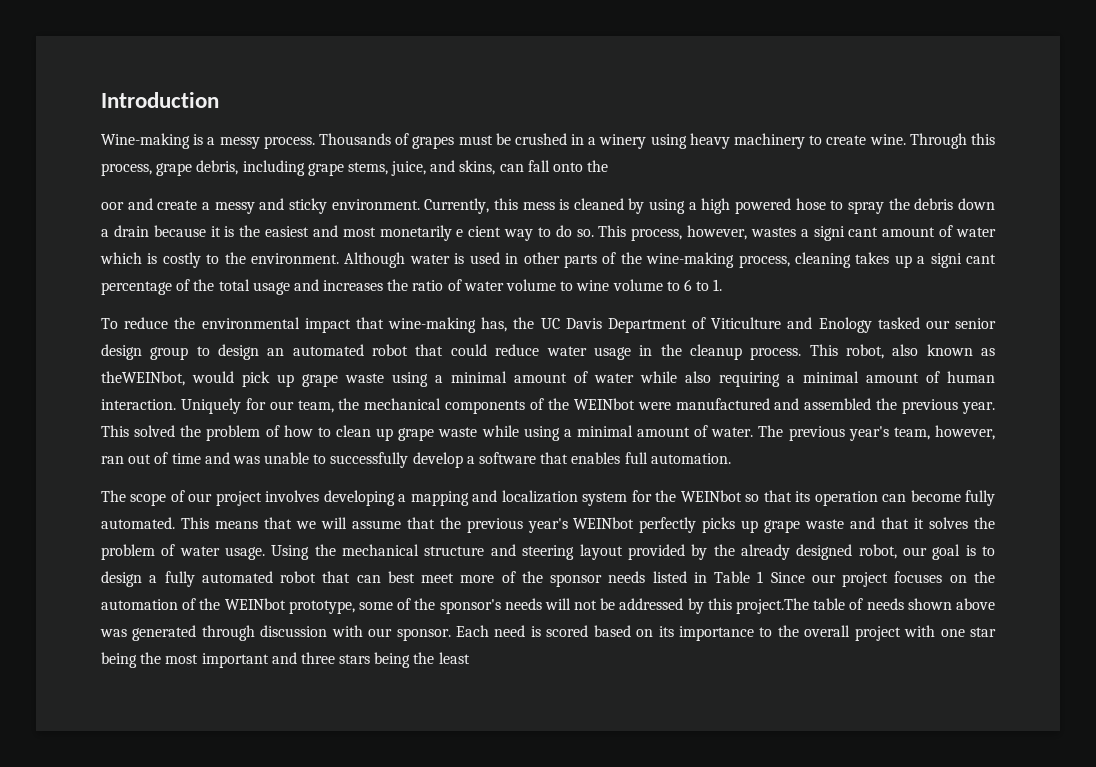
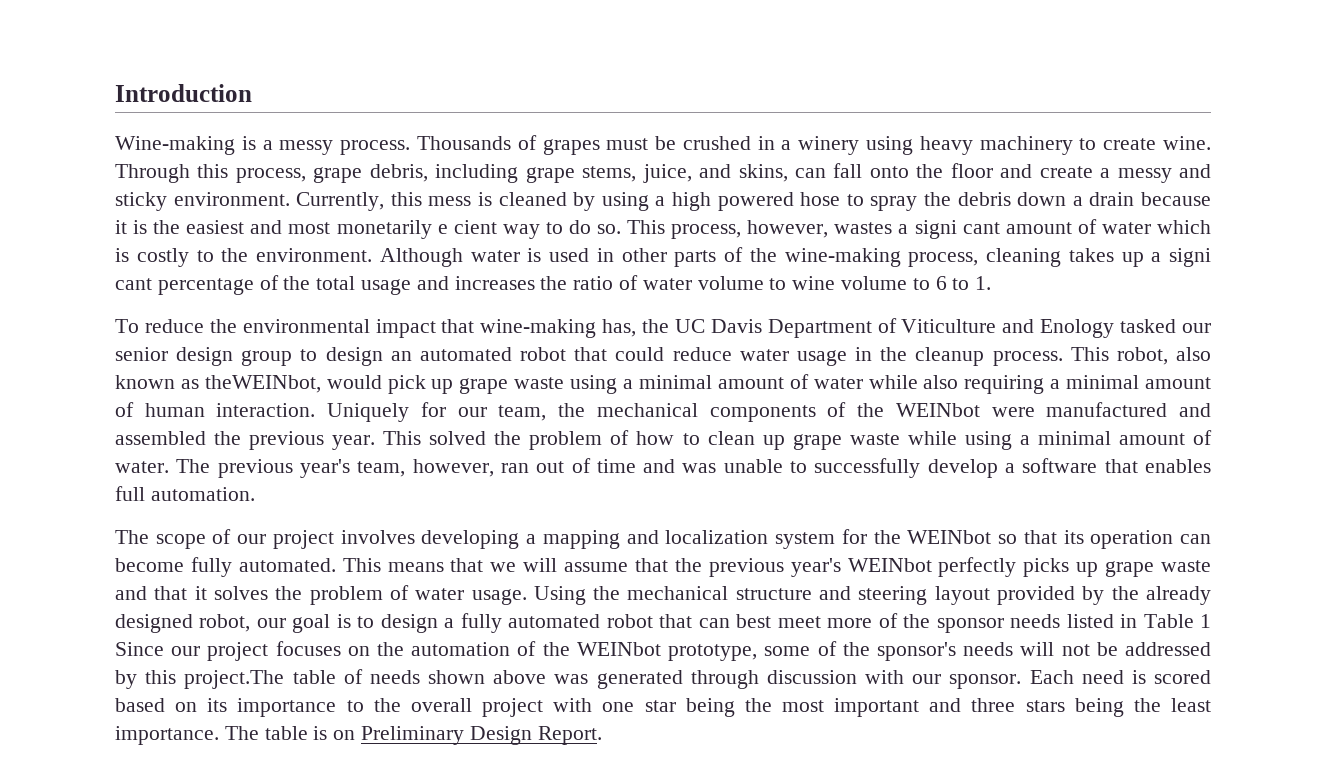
- Through this process, grape debris, including grape stems, juice, and skins, can fall onto the
- oor and create a messy and sticky environment.
+ Through this process, grape debris, including grape stems, juice, and skins, can fall onto the floor and create a messy and sticky environment.
- Each need is scored based on its importance to the overall project with one star being the most important and three stars being the least
+ Each need is scored based on its importance to the overall project with one star being the most important and three stars being the least importance. The table is on Preliminary Design Report.

